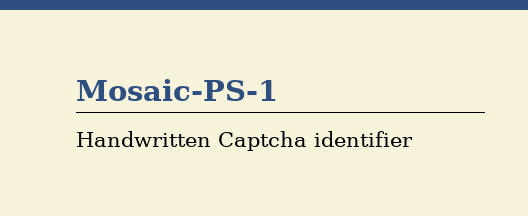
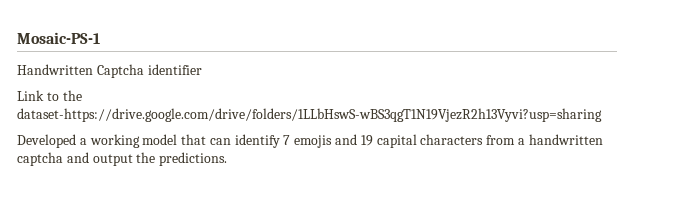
+ Link to the dataset-https://drive.google.com/drive/folders/1LLbHswS-wBS3qgT1N19VjezR2h13Vyvi?usp=sharing
+ Developed a working model that can identify 7 emojis and 19 capital characters from a handwritten captcha and output the predictions.

